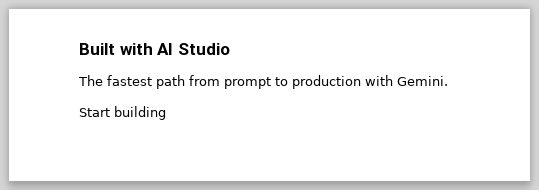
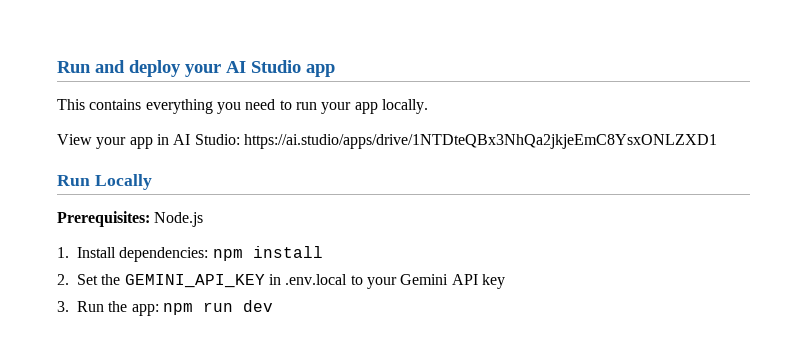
- Built with AI Studio
- The fastest path from prompt to production with Gemini.
- Start building
+ Run and deploy your AI Studio app
+ This contains everything you need to run your app locally.
+ View your app in AI Studio: https://ai.studio/apps/drive/1NTDteQBx3NhQa2jkjeEmC8YsxONLZXD1
+ Run Locally
+ Prerequisites: Node.js
+ 1. Install dependencies: npm install
+ 2. Set the GEMINI_API_KEY in .env.local to your Gemini API key
+ 3. Run the app: npm run dev

